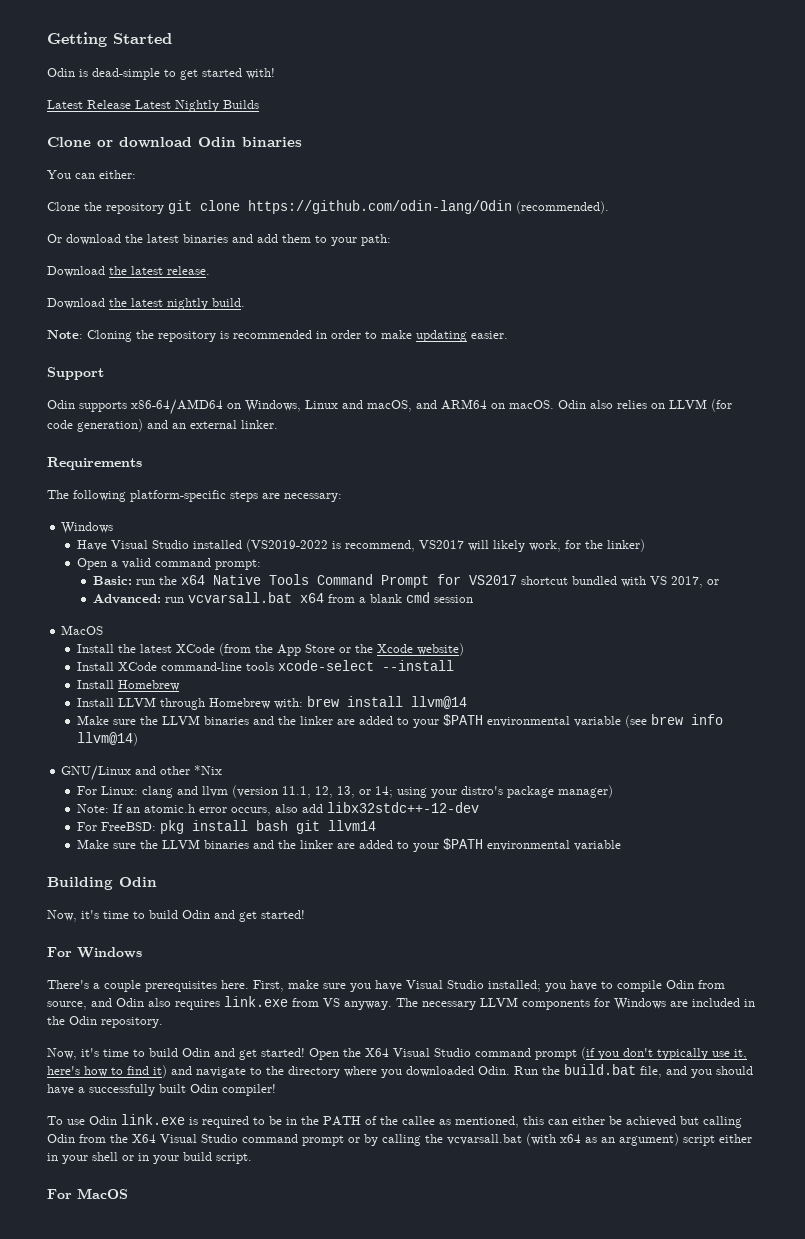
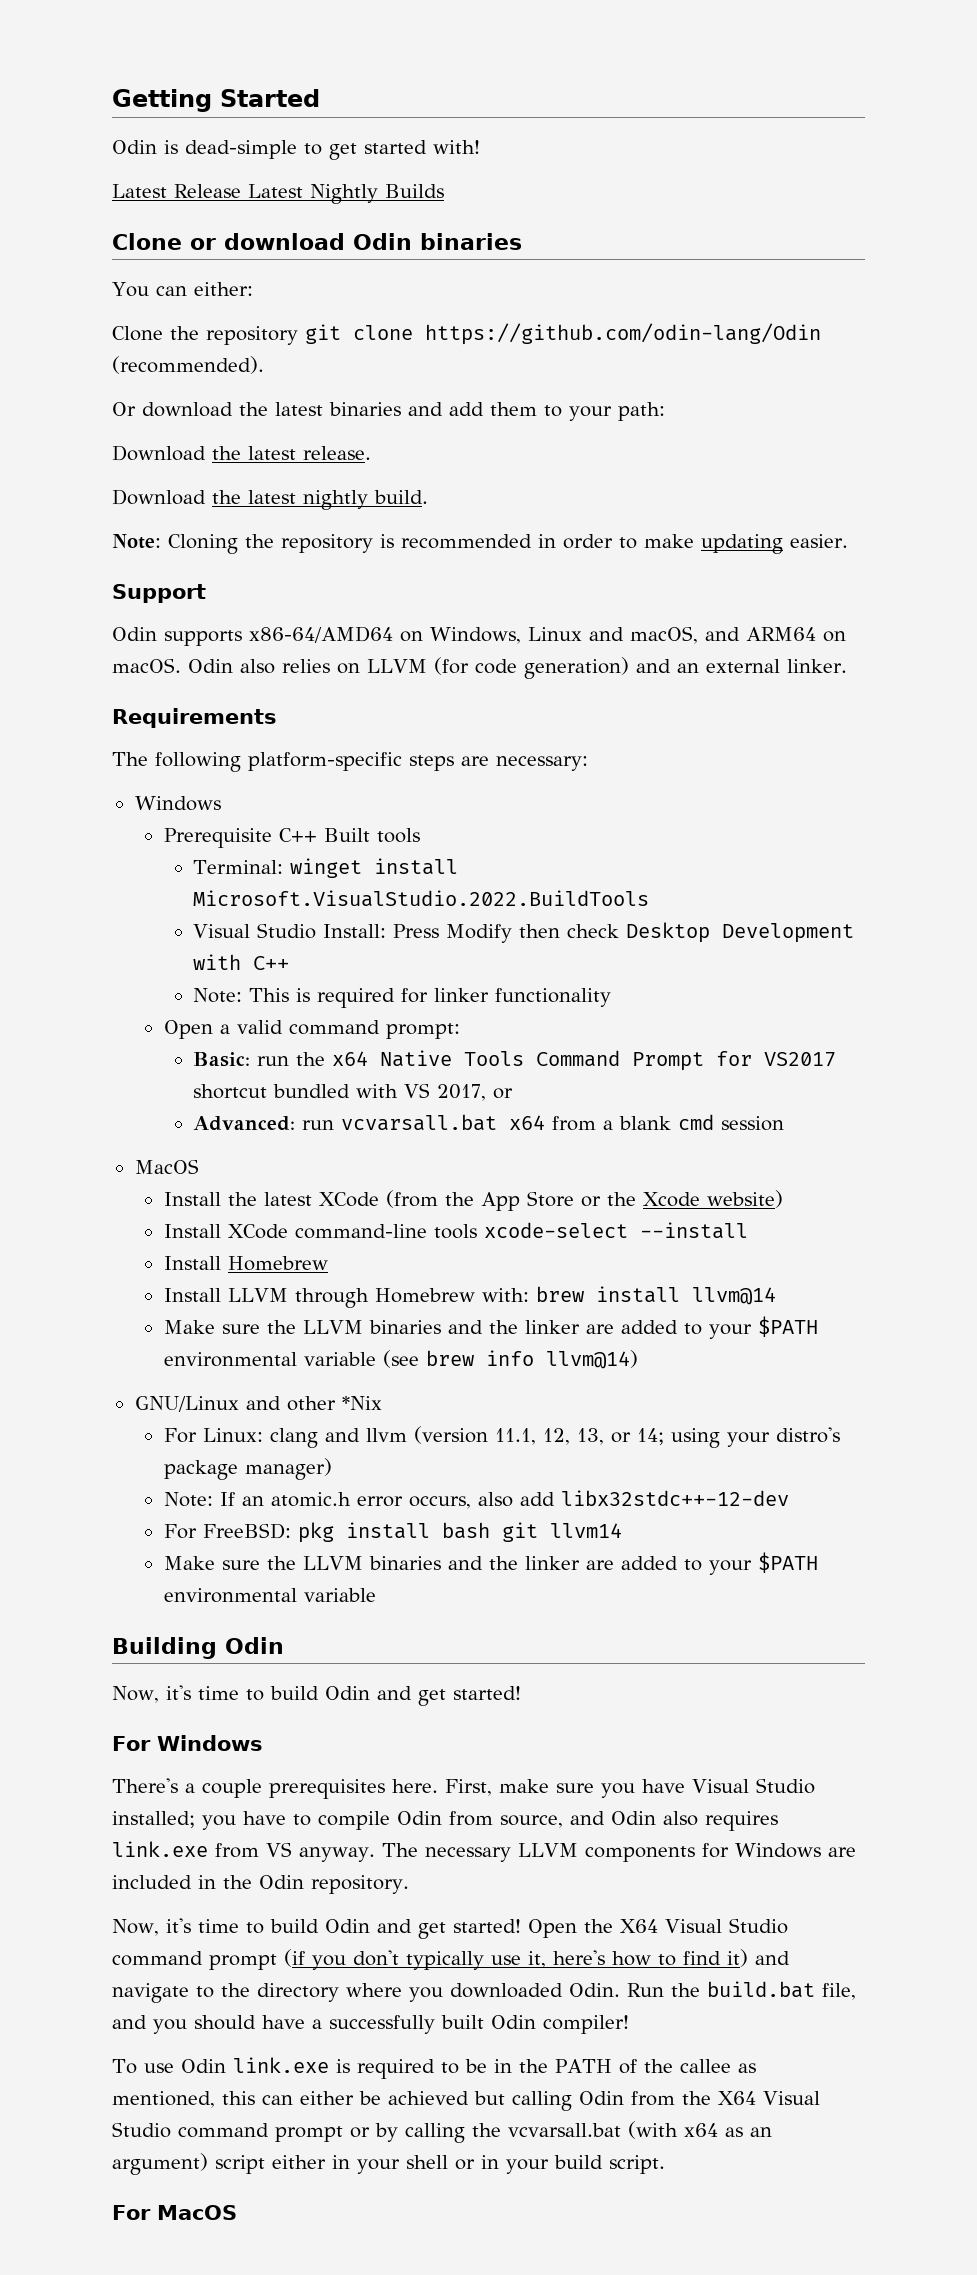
- Have Visual Studio installed (VS2019-2022 is recommend, VS2017 will likely work, for the linker)
+ Prerequisite C++ Built tools
+ Terminal: winget install Microsoft.VisualStudio.2022.BuildTools
+ Visual Studio Install: Press Modify then check Desktop Development with C++
+ Note: This is required for linker functionality

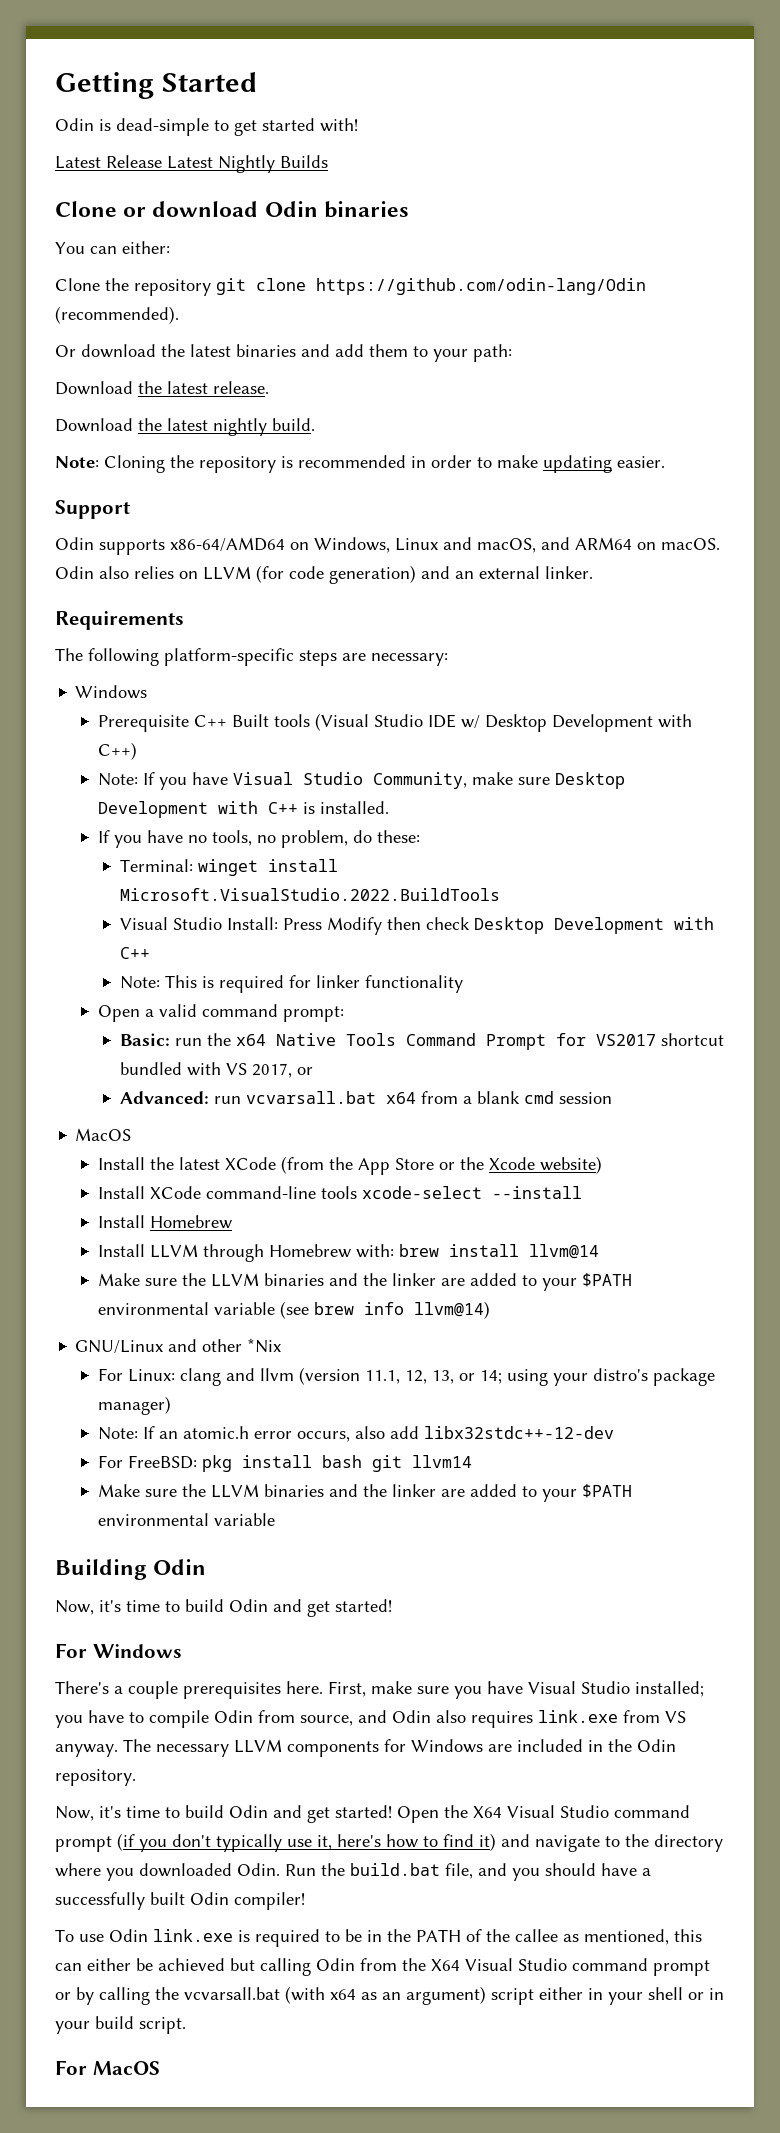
- Prerequisite C++ Built tools
+ Prerequisite C++ Built tools (Visual Studio IDE w/ Desktop Development with C++)
+ Note: If you have Visual Studio Community, make sure Desktop Development with C++ is installed.
+ If you have no tools, no problem, do these:

